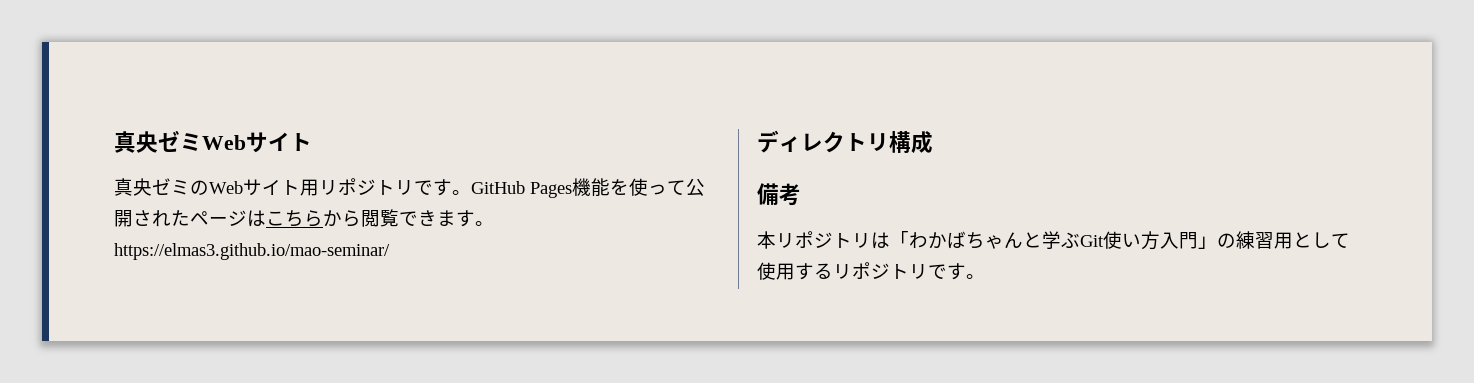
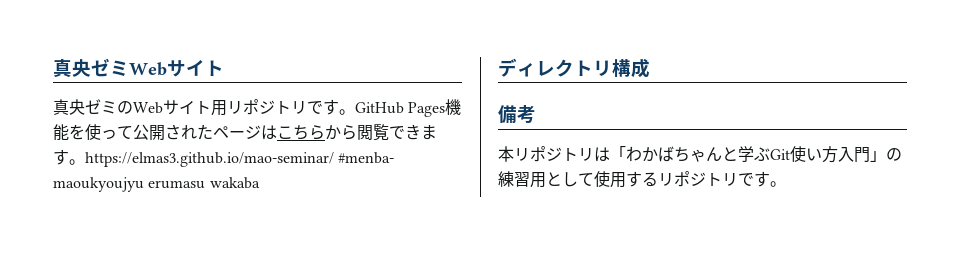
- GitHub Pages機能を使って公開されたページはこちらから閲覧できます。https://elmas3.github.io/mao-seminar/
+ GitHub Pages機能を使って公開されたページはこちらから閲覧できます。https://elmas3.github.io/mao-seminar/ #menba- maoukyoujyu erumasu wakaba

